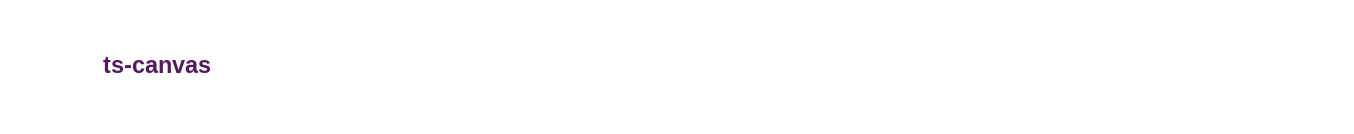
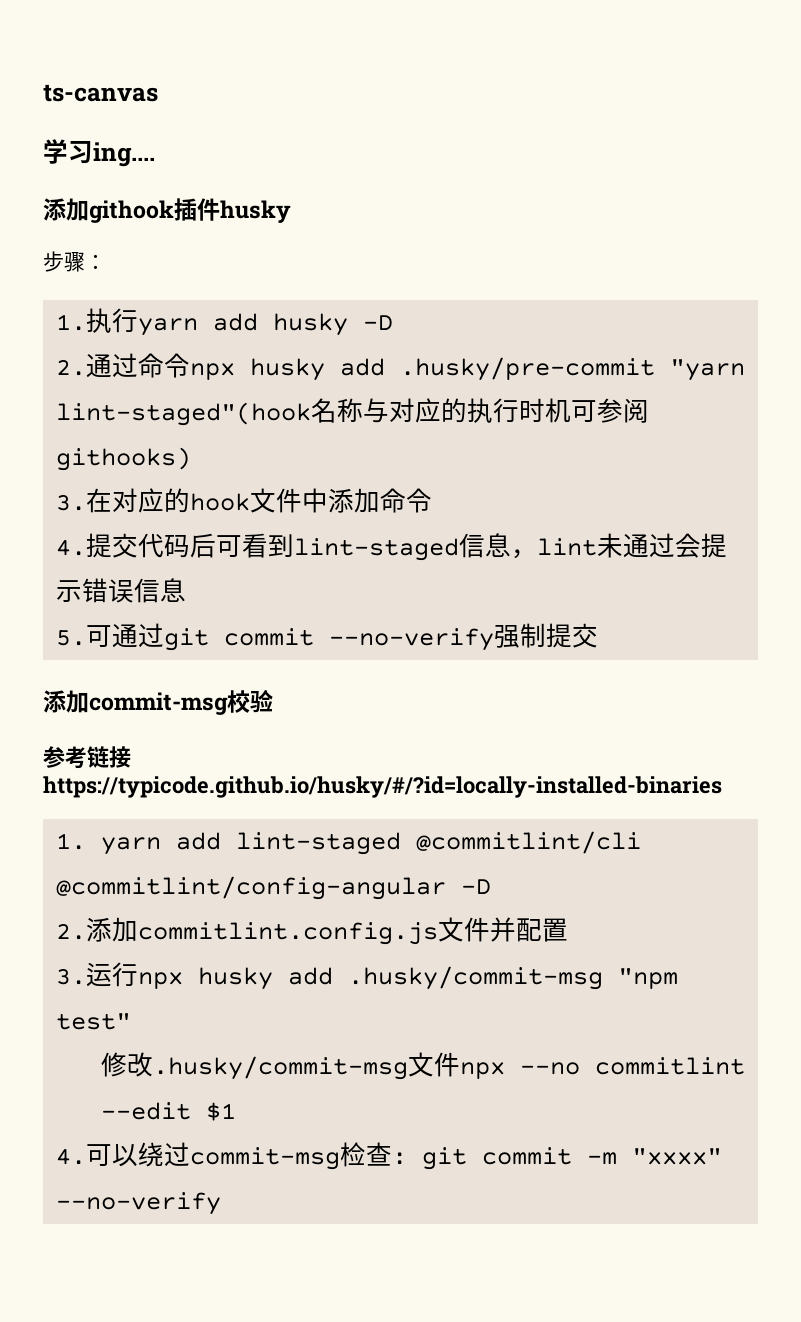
+ 学习ing....
+ 添加githook插件husky
+ 步骤：
+ 1.执行yarn add husky -D
+ 2.通过命令npx husky add .husky/pre-commit "yarn lint-staged"(hook名称与对应的执行时机可参阅githooks)
+ 3.在对应的hook文件中添加命令
+ 4.提交代码后可看到lint-staged信息，lint未通过会提示错误信息
+ 5.可通过git commit --no-verify强制提交
+ 添加commit-msg校验
+ 参考链接https://typicode.github.io/husky/#/?id=locally-installed-binaries
+ 1. yarn add lint-staged @commitlint/cli @commitlint/config-angular -D
+ 2.添加commitlint.config.js文件并配置
+ 3.运行npx husky add .husky/commit-msg "npm test"
+ 修改.husky/commit-msg文件npx --no commitlint --edit $1
+ 4.可以绕过commit-msg检查: git commit -m "xxxx" --no-verify

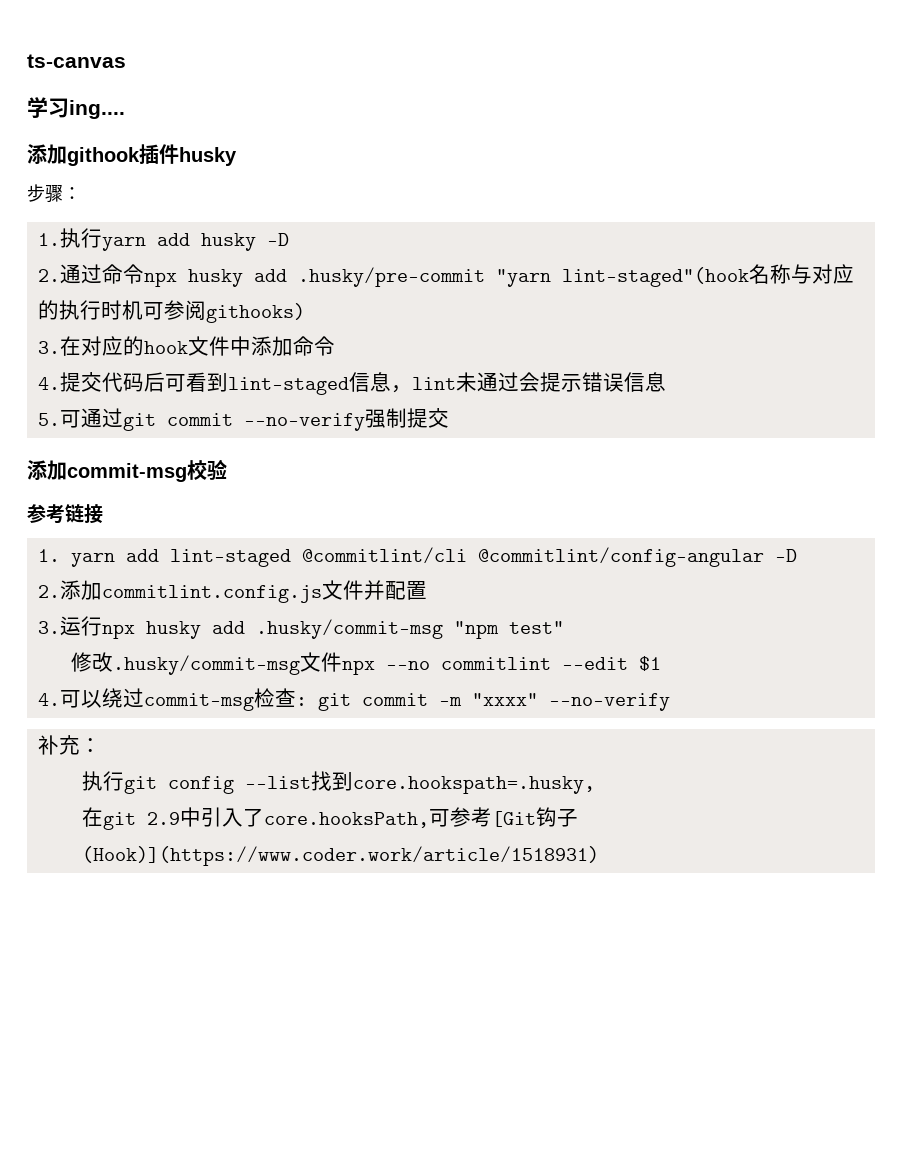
- 参考链接https://typicode.github.io/husky/#/?id=locally-installed-binaries
+ 参考链接
+ 补充：
+ 执行git config --list找到core.hookspath=.husky,
+ 在git 2.9中引入了core.hooksPath,可参考[Git钩子(Hook)](https://www.coder.work/article/1518931)

